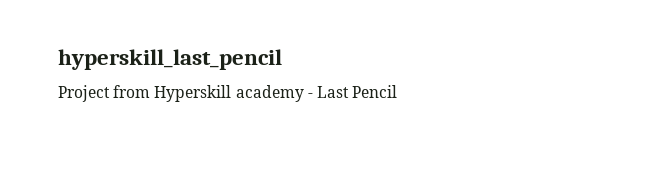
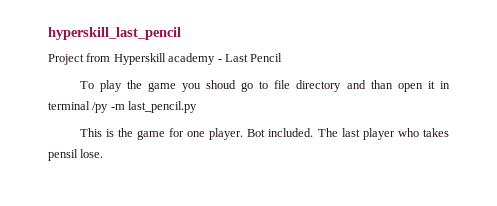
+ To play the game you shoud go to file directory and than open it in terminal /py -m last_pencil.py
+ This is the game for one player. Bot included. The last player who takes pensil lose.

